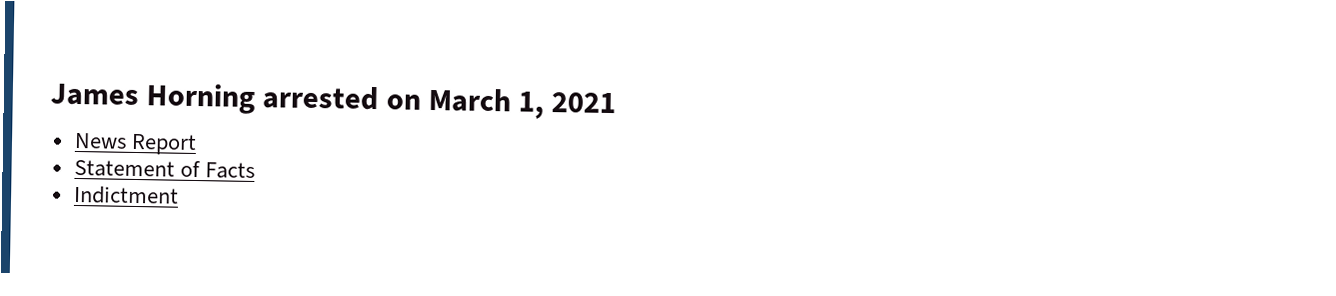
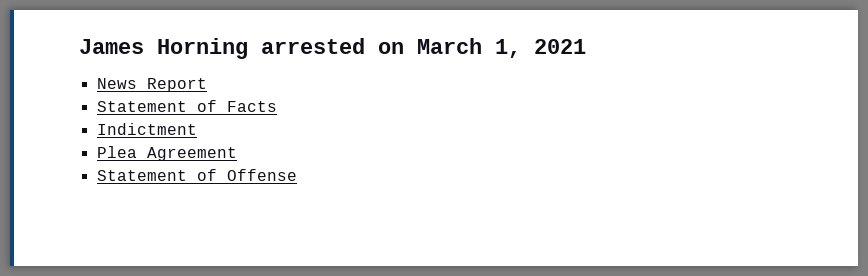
+ Plea Agreement
+ Statement of Offense

